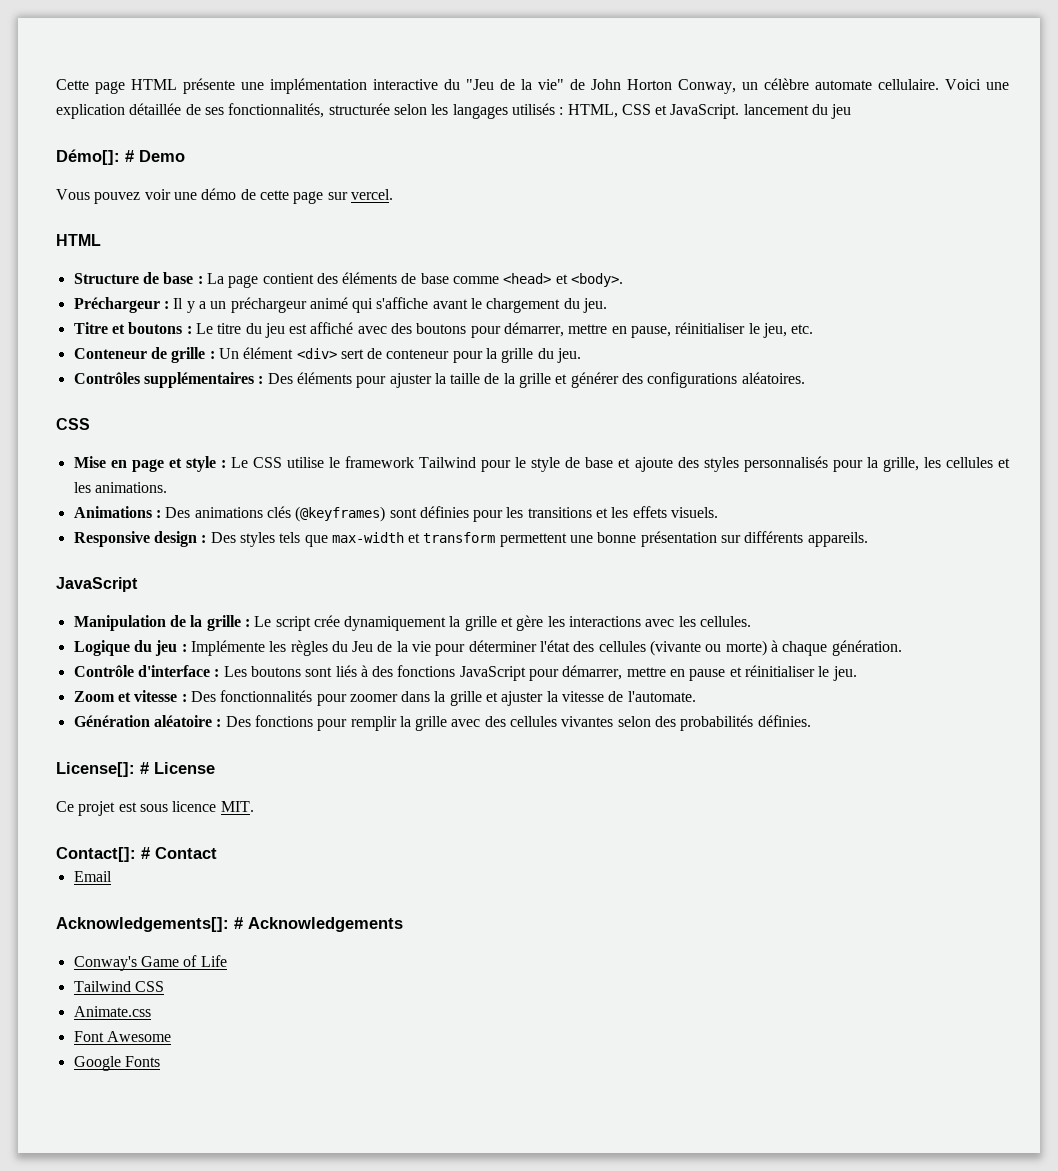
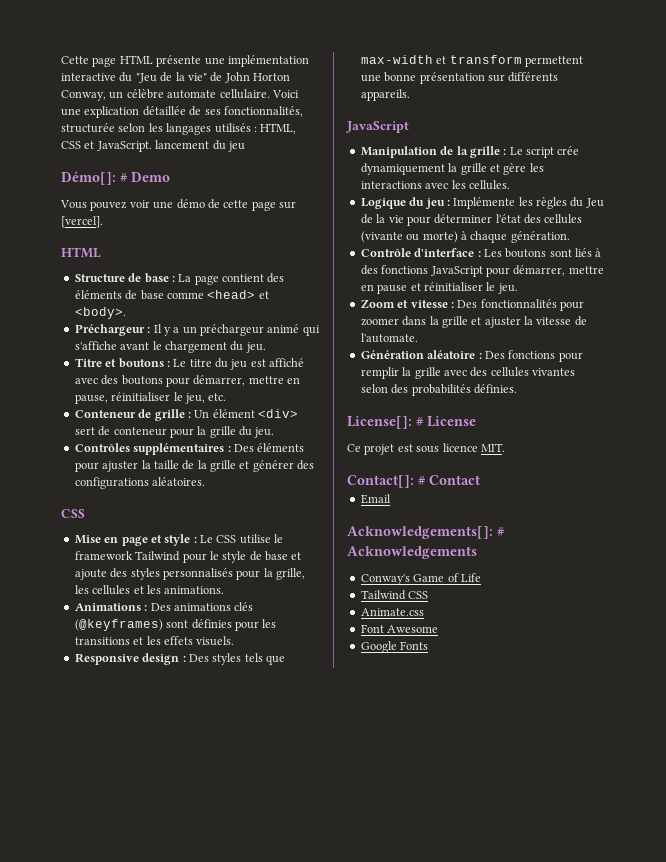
- Vous pouvez voir une démo de cette page sur vercel.
+ Vous pouvez voir une démo de cette page sur [vercel].

